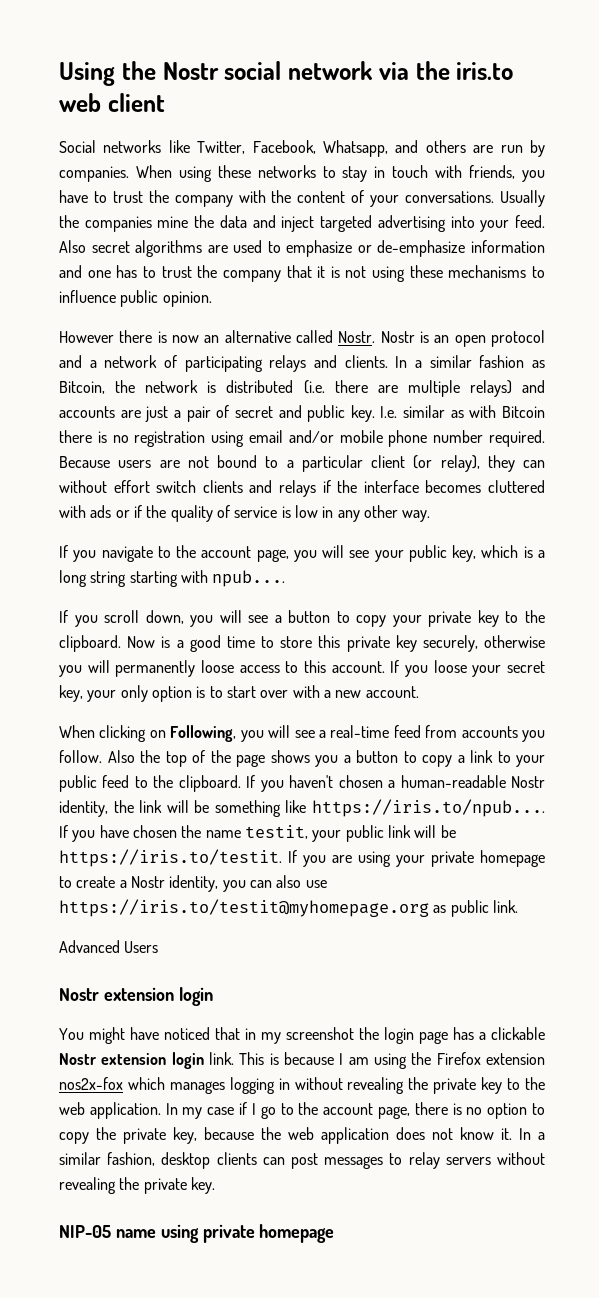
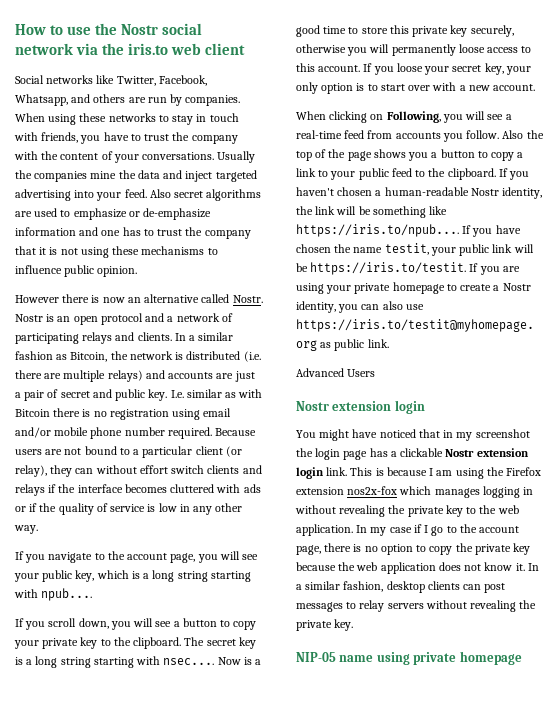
- Using the Nostr social network via the iris.to web client
+ How to use the Nostr social network via the iris.to web client
+ The secret key is a long string starting with nsec....
- In my case if I go to the account page, there is no option to copy the private key, because the web application does not know it.
+ In my case if I go to the account page, there is no option to copy the private key because the web application does not know it.

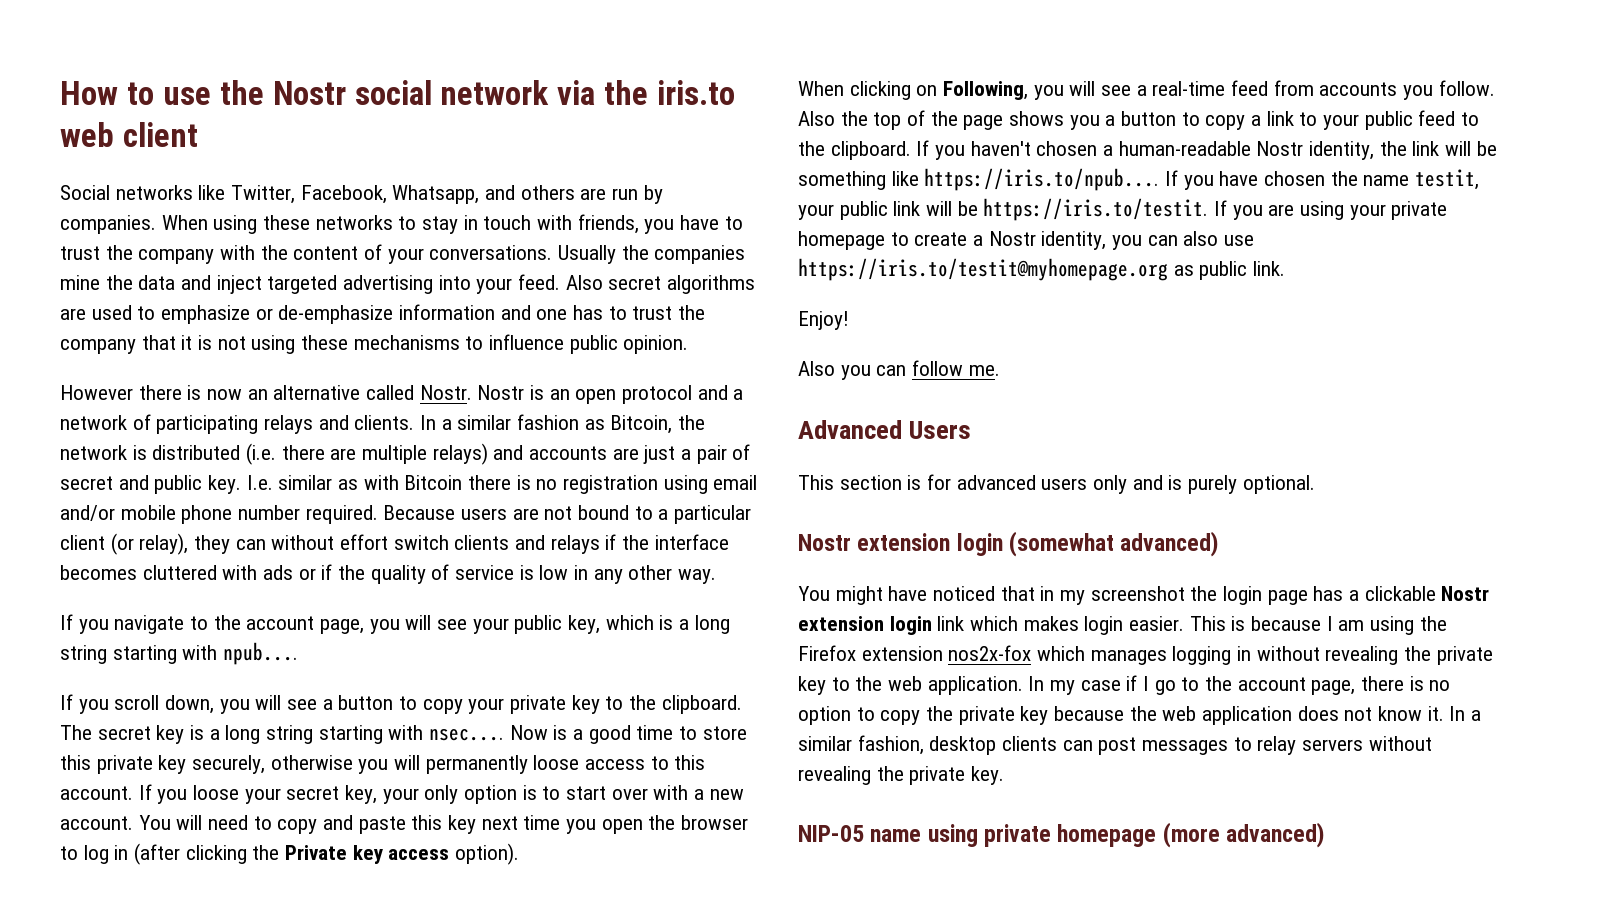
+ You will need to copy and paste this key next time you open the browser to log in (after clicking the Private key access option).
+ Enjoy!
+ Also you can follow me.
  Advanced Users
- Nostr extension login
+ This section is for advanced users only and is purely optional.
+ Nostr extension login (somewhat advanced)
- You might have noticed that in my screenshot the login page has a clickable Nostr extension login link.
+ You might have noticed that in my screenshot the login page has a clickable Nostr extension login link which makes login easier.
- NIP-05 name using private homepage
+ NIP-05 name using private homepage (more advanced)

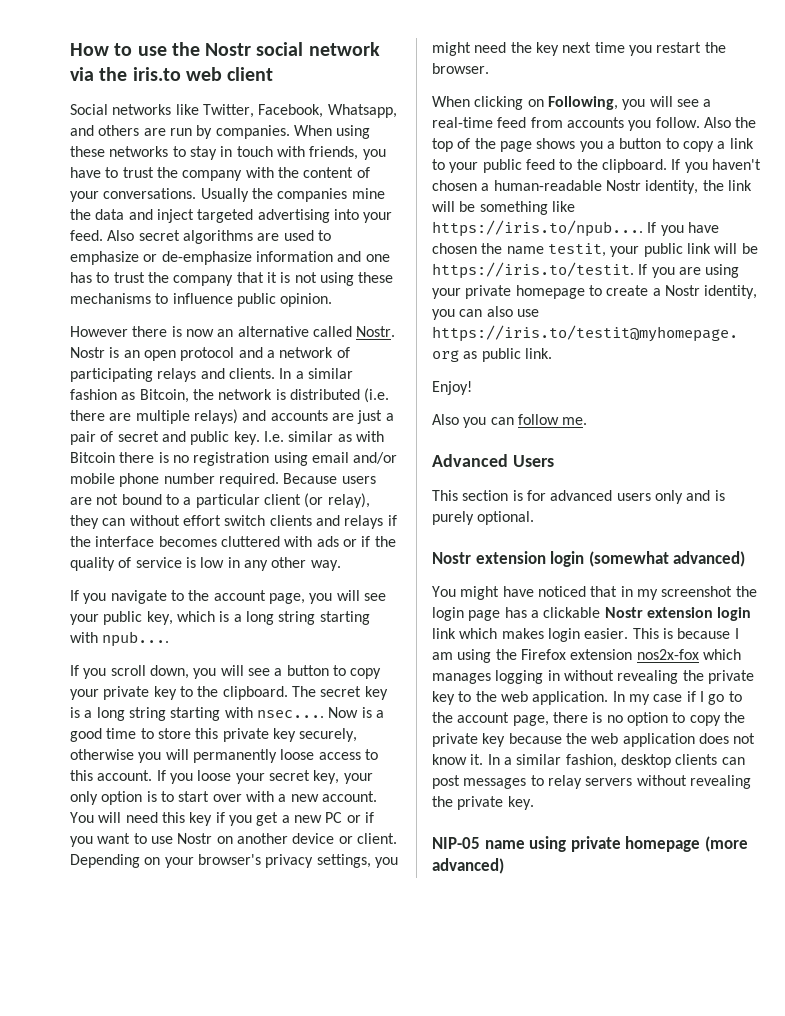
- You will need to copy and paste this key next time you open the browser to log in (after clicking the Private key access option).
+ You will need this key if you get a new PC or if you want to use Nostr on another device or client. Depending on your browser's privacy settings, you might need the key next time you restart the browser.

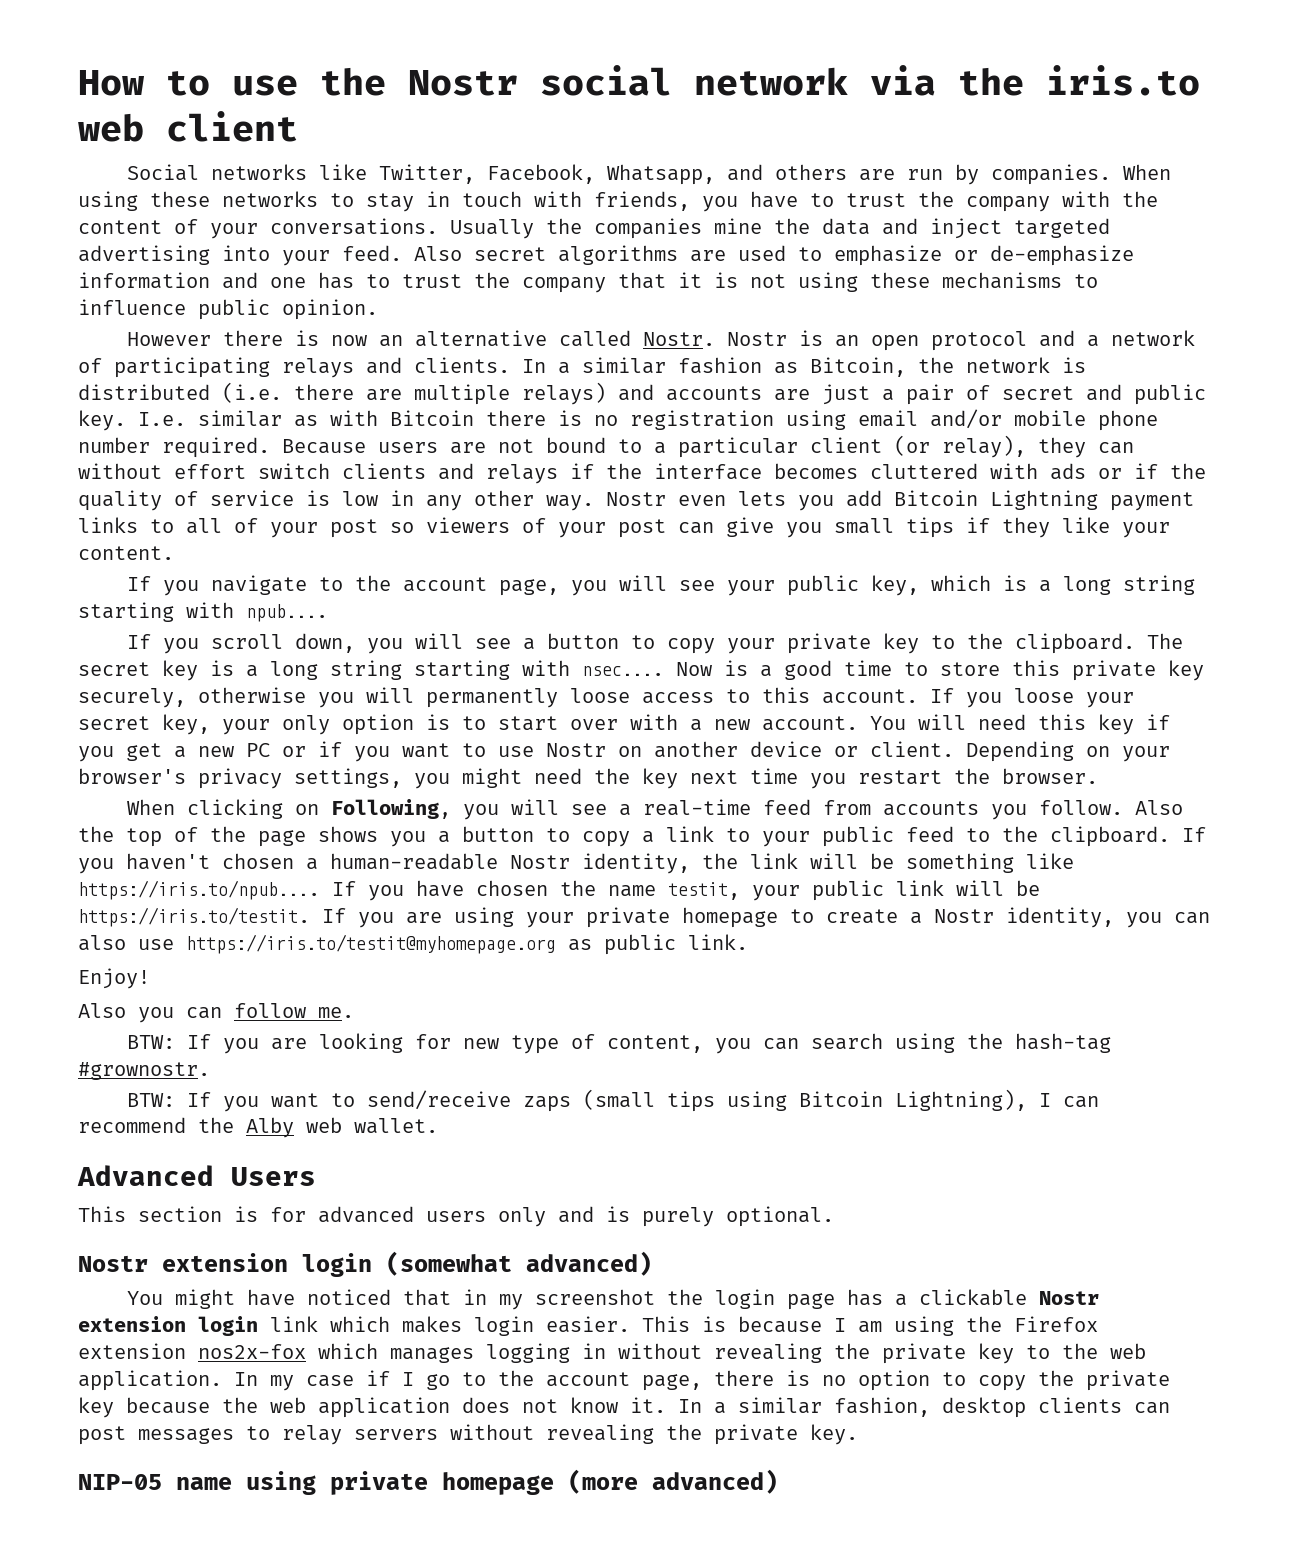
+ Nostr even lets you add Bitcoin Lightning payment links to all of your post so viewers of your post can give you small tips if they like your content.
+ BTW: If you are looking for new type of content, you can search using the hash-tag #grownostr.
+ BTW: If you want to send/receive zaps (small tips using Bitcoin Lightning), I can recommend the Alby web wallet.

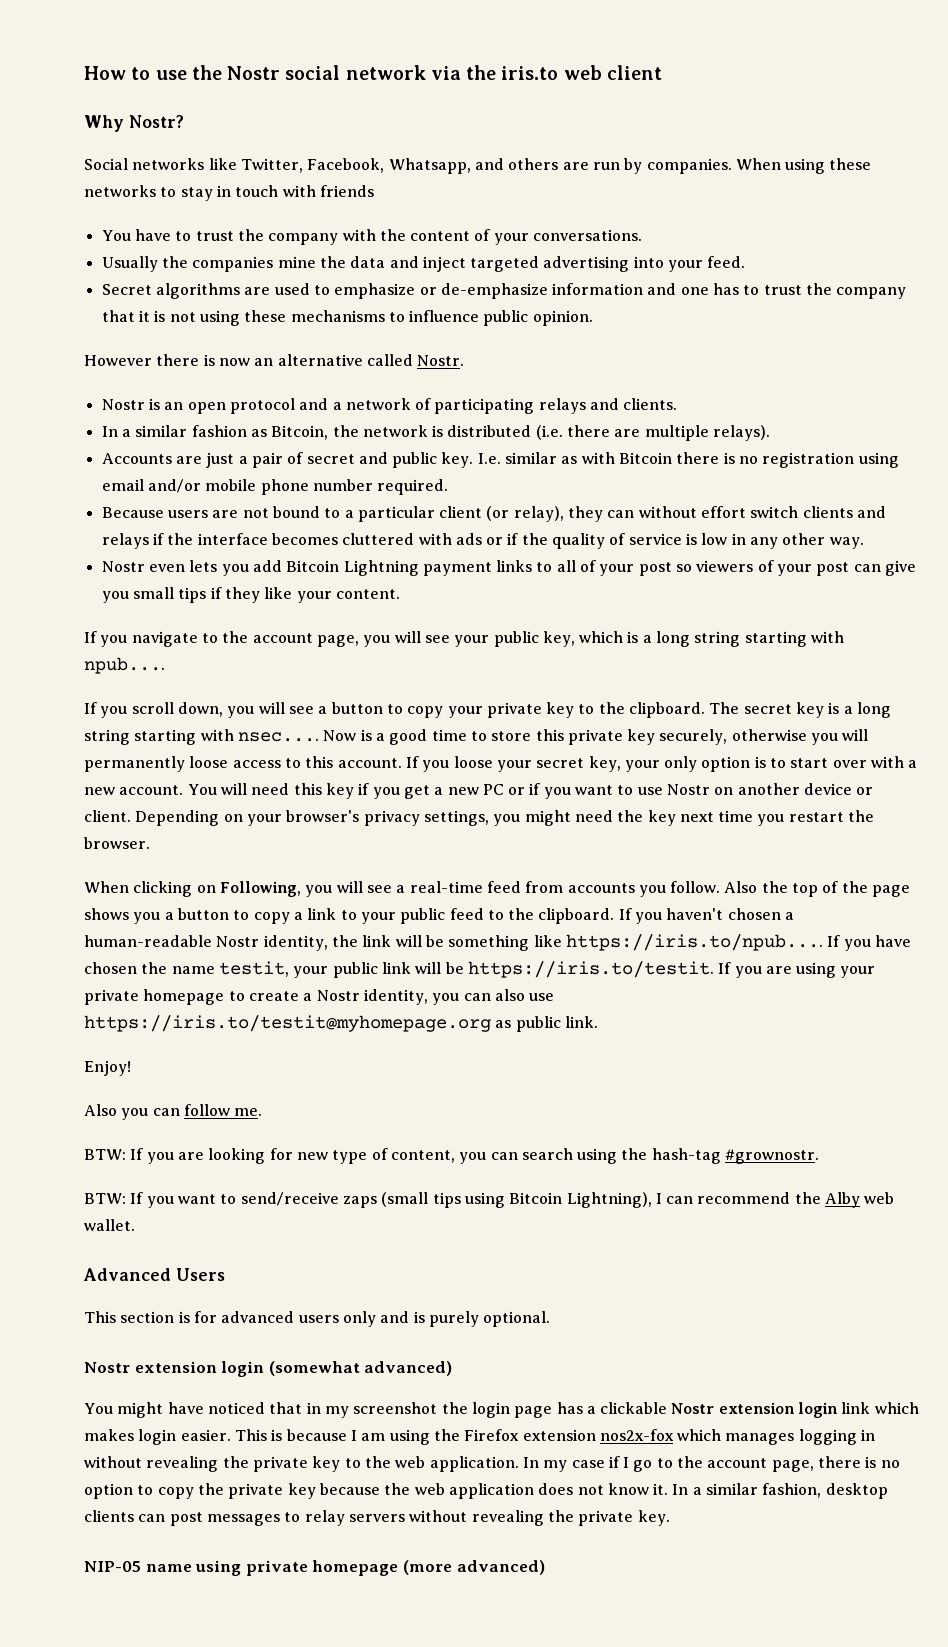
+ Why Nostr?
- When using these networks to stay in touch with friends, you have to trust the company with the content of your conversations. Usually the companies mine the data and inject targeted advertising into your feed. Also secret algorithms are used to emphasize or de-emphasize information and one has to trust the company that it is not using these mechanisms to influence public opinion.
+ When using these networks to stay in touch with friends
+ You have to trust the company with the content of your conversations.
+ Usually the companies mine the data and inject targeted advertising into your feed.
+ Secret algorithms are used to emphasize or de-emphasize information and one has to trust the company that it is not using these mechanisms to influence public opinion.
- However there is now an alternative called Nostr. Nostr is an open protocol and a network of participating relays and clients. In a similar fashion as Bitcoin, the network is distributed (i.e. there are multiple relays) and accounts are just a pair of secret and public key.
+ However there is now an alternative called Nostr.
+ Nostr is an open protocol and a network of participating relays and clients.
+ In a similar fashion as Bitcoin, the network is distributed (i.e. there are multiple relays).
+ Accounts are just a pair of secret and public key.
- I.e. similar as with Bitcoin there is no registration using email and/or mobile phone number required. Because users are not bound to a particular client (or relay), they can without effort switch clients and relays if the interface becomes cluttered with ads or if the quality of service is low in any other way. Nostr even lets you add Bitcoin Lightning payment links to all of your post so viewers of your post can give you small tips if they like your content.
+ I.e. similar as with Bitcoin there is no registration using email and/or mobile phone number required.
+ Because users are not bound to a particular client (or relay), they can without effort switch clients and relays if the interface becomes cluttered with ads or if the quality of service is low in any other way.
+ Nostr even lets you add Bitcoin Lightning payment links to all of your post so viewers of your post can give you small tips if they like your content.

